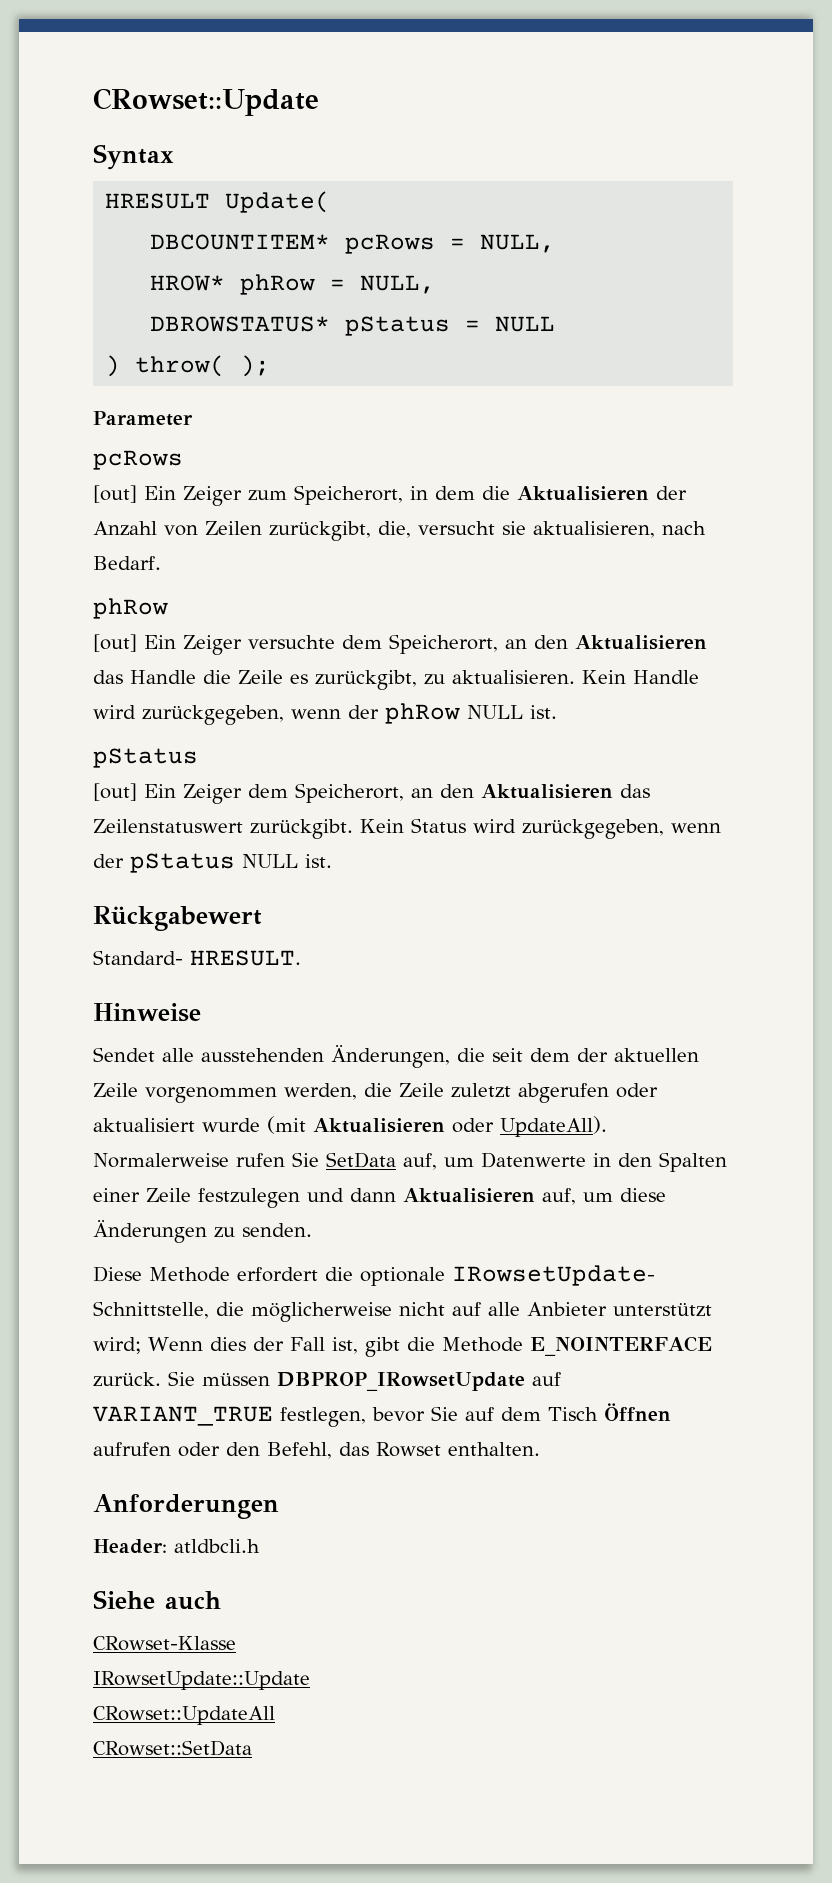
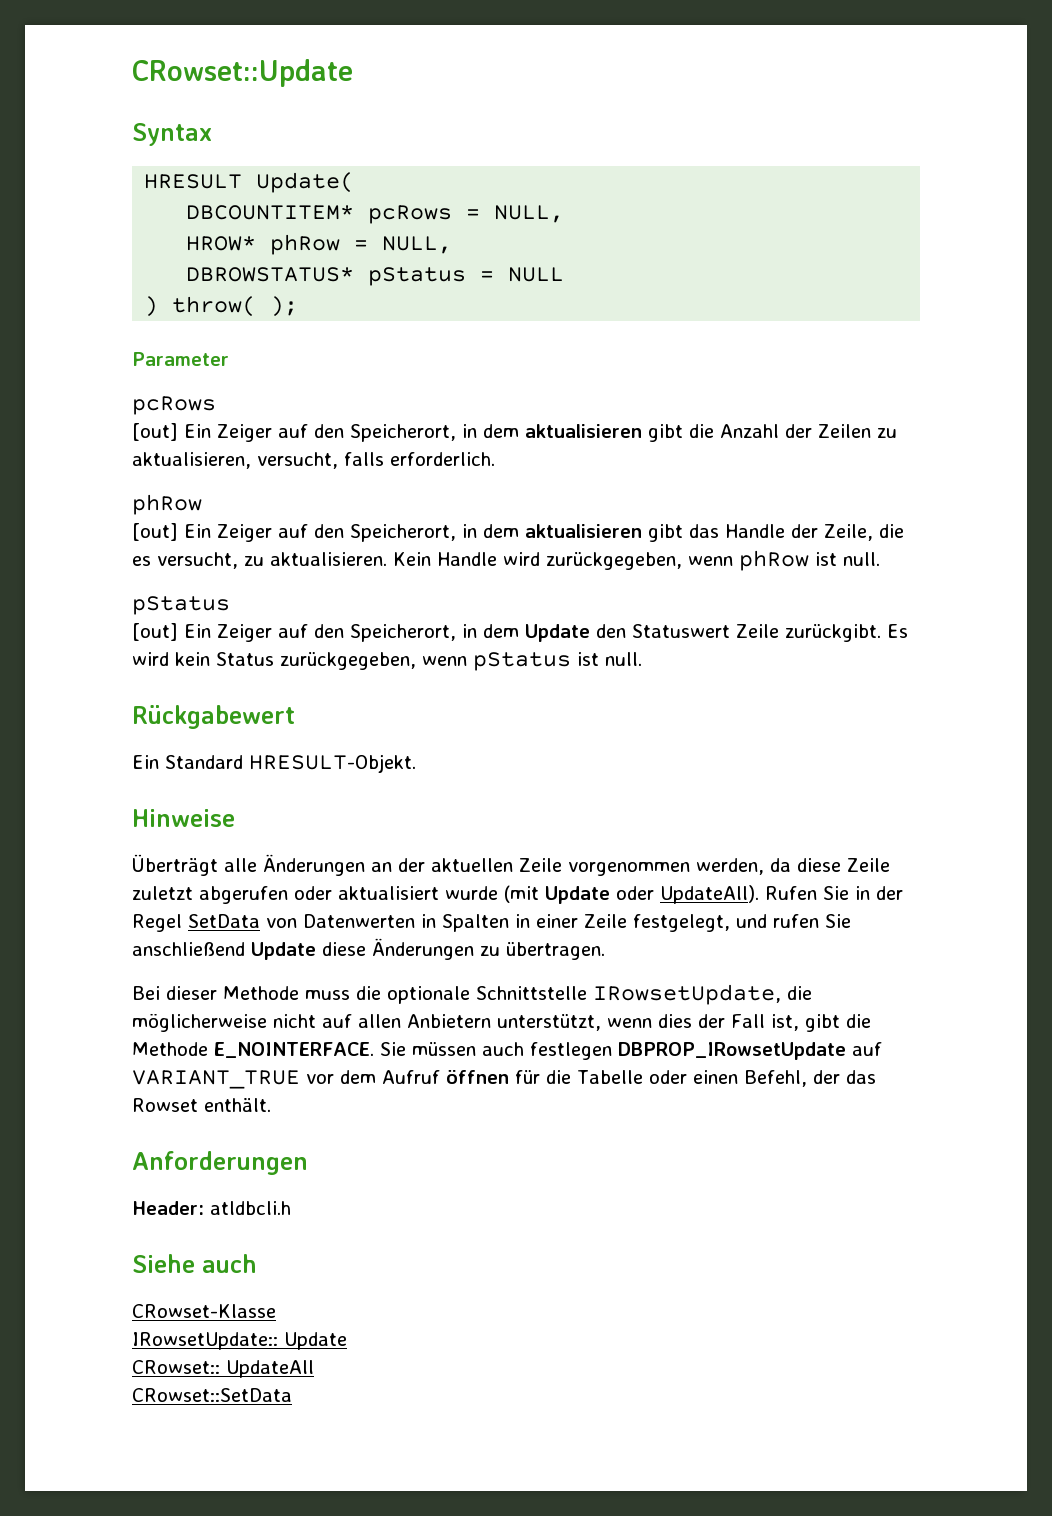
- [out] Ein Zeiger zum Speicherort, in dem die Aktualisieren der Anzahl von Zeilen zurückgibt, die, versucht sie aktualisieren, nach Bedarf.
+ [out] Ein Zeiger auf den Speicherort, in dem aktualisieren gibt die Anzahl der Zeilen zu aktualisieren, versucht, falls erforderlich.
  phRow
- [out] Ein Zeiger versuchte dem Speicherort, an den Aktualisieren das Handle die Zeile es zurückgibt, zu aktualisieren.
+ [out] Ein Zeiger auf den Speicherort, in dem aktualisieren gibt das Handle der Zeile, die es versucht, zu aktualisieren.
- Kein Handle wird zurückgegeben, wenn der phRow NULL ist.
+ Kein Handle wird zurückgegeben, wenn phRow ist null.
- [out] Ein Zeiger dem Speicherort, an den Aktualisieren das Zeilenstatuswert zurückgibt. Kein Status wird zurückgegeben, wenn der pStatus NULL ist.
+ [out] Ein Zeiger auf den Speicherort, in dem Update den Statuswert Zeile zurückgibt. Es wird kein Status zurückgegeben, wenn pStatus ist null.
  Rückgabewert
- Standard- HRESULT.
+ Ein Standard HRESULT-Objekt.
  Hinweise
- Sendet alle ausstehenden Änderungen, die seit dem der aktuellen Zeile vorgenommen werden, die Zeile zuletzt abgerufen oder aktualisiert wurde (mit Aktualisieren oder UpdateAll).
+ Überträgt alle Änderungen an der aktuellen Zeile vorgenommen werden, da diese Zeile zuletzt abgerufen oder aktualisiert wurde (mit Update oder UpdateAll).
- Normalerweise rufen Sie SetData auf, um Datenwerte in den Spalten einer Zeile festzulegen und dann Aktualisieren auf, um diese Änderungen zu senden.
- Diese Methode erfordert die optionale IRowsetUpdate- Schnittstelle, die möglicherweise nicht auf alle Anbieter unterstützt wird; Wenn dies der Fall ist, gibt die Methode E_NOINTERFACE zurück. Sie müssen DBPROP_IRowsetUpdate auf VARIANT_TRUE festlegen, bevor Sie auf dem Tisch Öffnen aufrufen oder den Befehl, das Rowset enthalten.
+ Rufen Sie in der Regel SetData von Datenwerten in Spalten in einer Zeile festgelegt, und rufen Sie anschließend Update diese Änderungen zu übertragen.
+ Bei dieser Methode muss die optionale Schnittstelle IRowsetUpdate, die möglicherweise nicht auf allen Anbietern unterstützt, wenn dies der Fall ist, gibt die Methode E_NOINTERFACE. Sie müssen auch festlegen DBPROP_IRowsetUpdate auf VARIANT_TRUE vor dem Aufruf öffnen für die Tabelle oder einen Befehl, der das Rowset enthält.
- IRowsetUpdate::Update
- CRowset::UpdateAll
+ IRowsetUpdate:: Update
+ CRowset:: UpdateAll

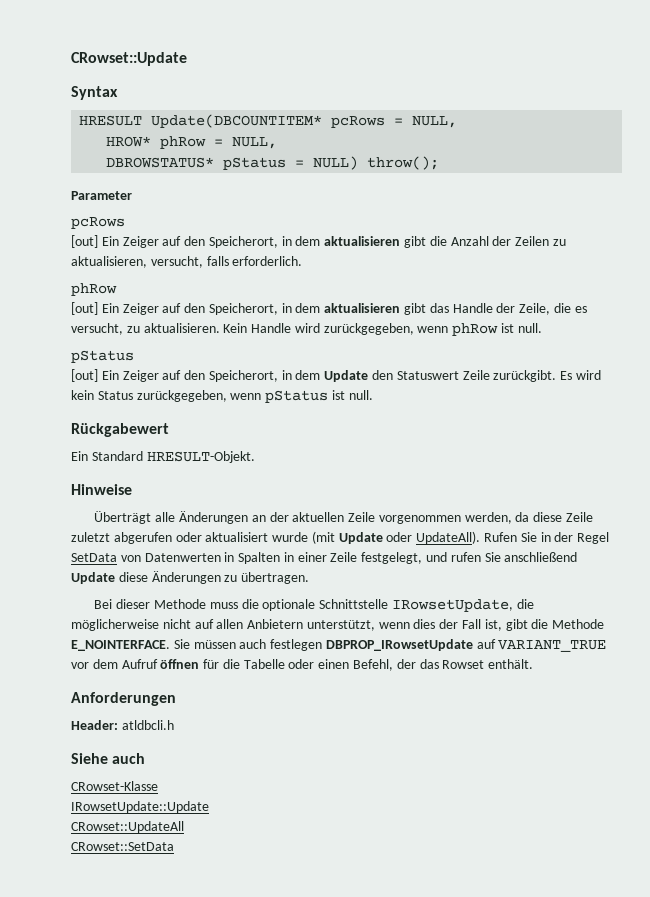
- HRESULT Update(
- DBCOUNTITEM* pcRows = NULL,
+ HRESULT Update(DBCOUNTITEM* pcRows = NULL,
- DBROWSTATUS* pStatus = NULL
- ) throw( );
+ DBROWSTATUS* pStatus = NULL) throw();
- IRowsetUpdate:: Update
- CRowset:: UpdateAll
+ IRowsetUpdate::Update
+ CRowset::UpdateAll

